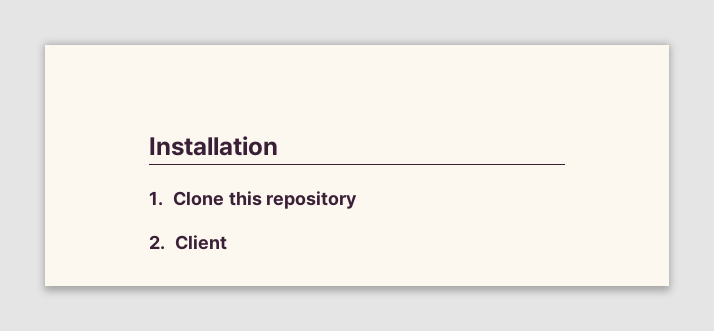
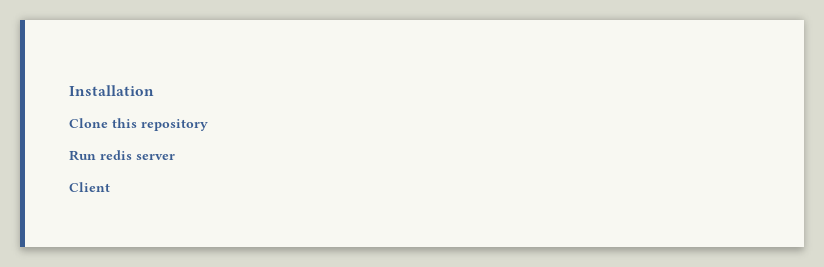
- 1. Clone this repository
+ Clone this repository
- 2. Client
+ Run redis server
+ Client

